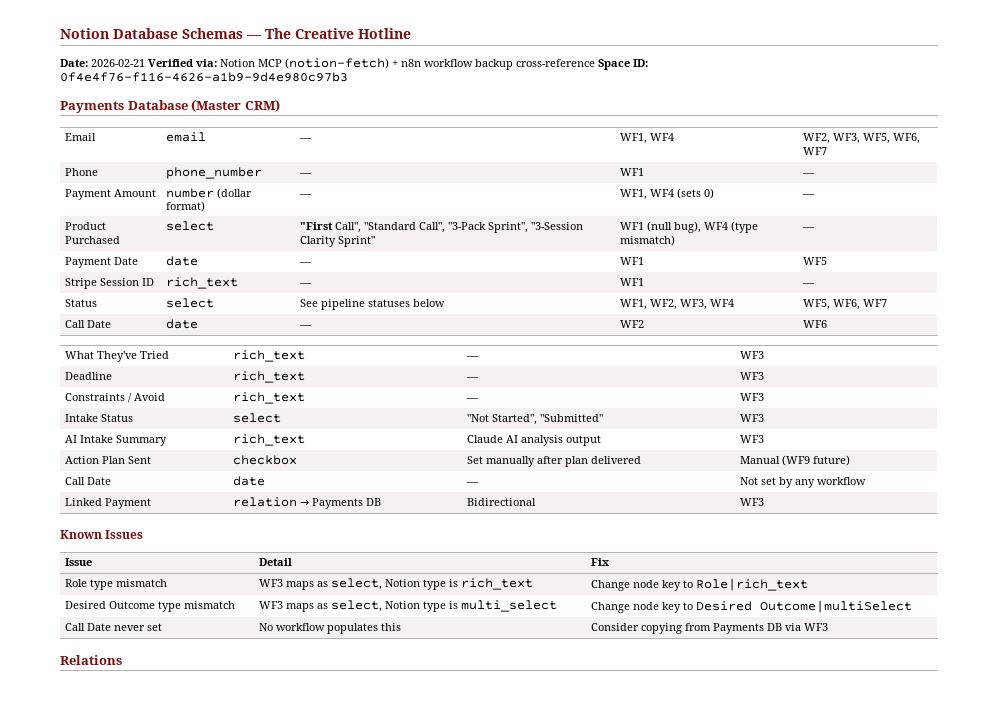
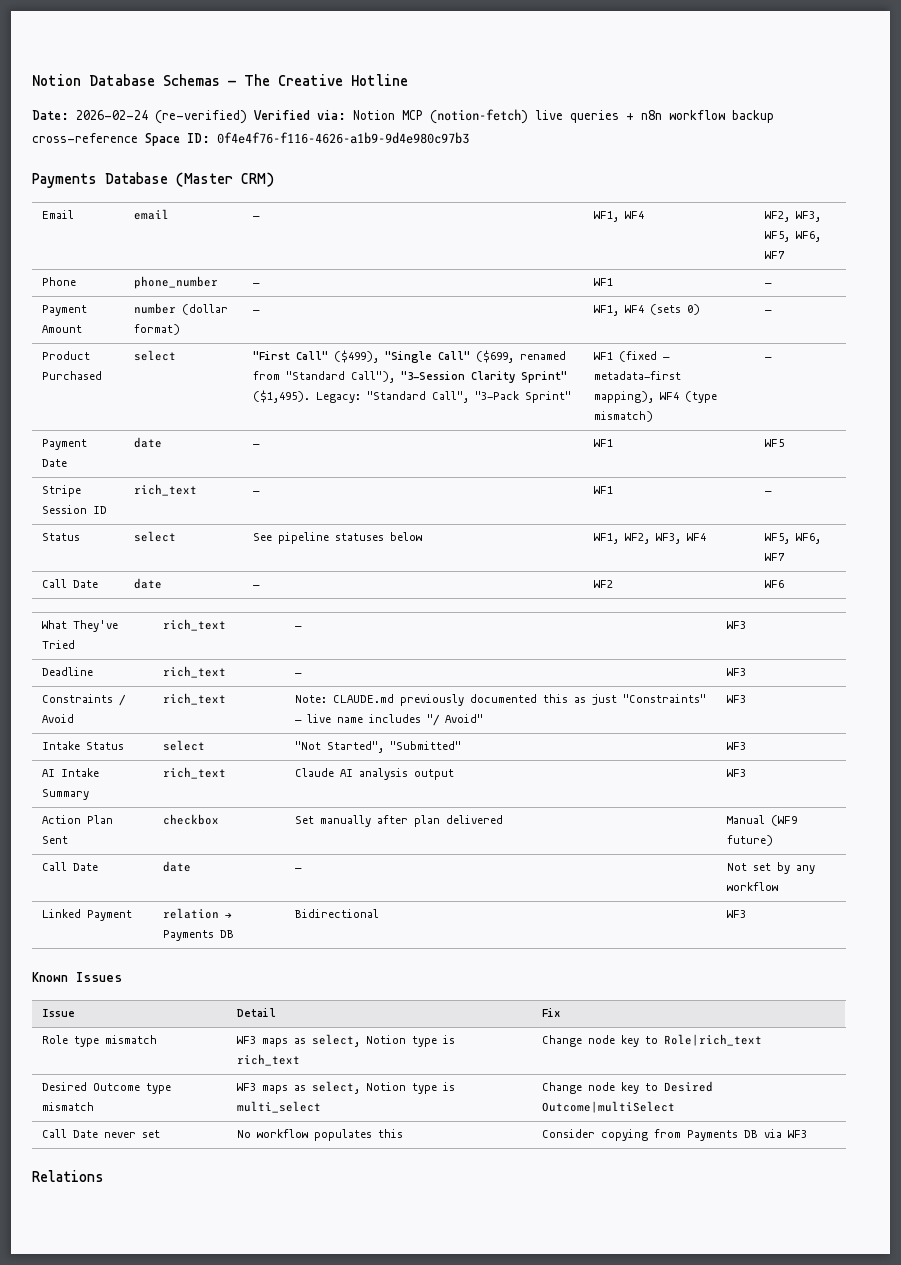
- Date: 2026-02-21 Verified via: Notion MCP (notion-fetch) + n8n workflow backup cross-reference Space ID: 0f4e4f76-f116-4626-a1b9-9d4e980c97b3
+ Date: 2026-02-24 (re-verified) Verified via: Notion MCP (notion-fetch) live queries + n8n workflow backup cross-reference Space ID: 0f4e4f76-f116-4626-a1b9-9d4e980c97b3
- Product Purchased | select | "First Call", "Standard Call", "3-Pack Sprint", "3-Session Clarity Sprint" | WF1 (null bug), WF4 (type mismatch) | —
+ Product Purchased | select | "First Call" ($499), "Single Call" ($699, renamed from "Standard Call"), "3-Session Clarity Sprint" ($1,495). Legacy: "Standard Call", "3-Pack Sprint" | WF1 (fixed — metadata-first mapping), WF4 (type mismatch) | —
- Constraints / Avoid | rich_text | — | WF3
+ Constraints / Avoid | rich_text | Note: CLAUDE.md previously documented this as just "Constraints" — live name includes "/ Avoid" | WF3

